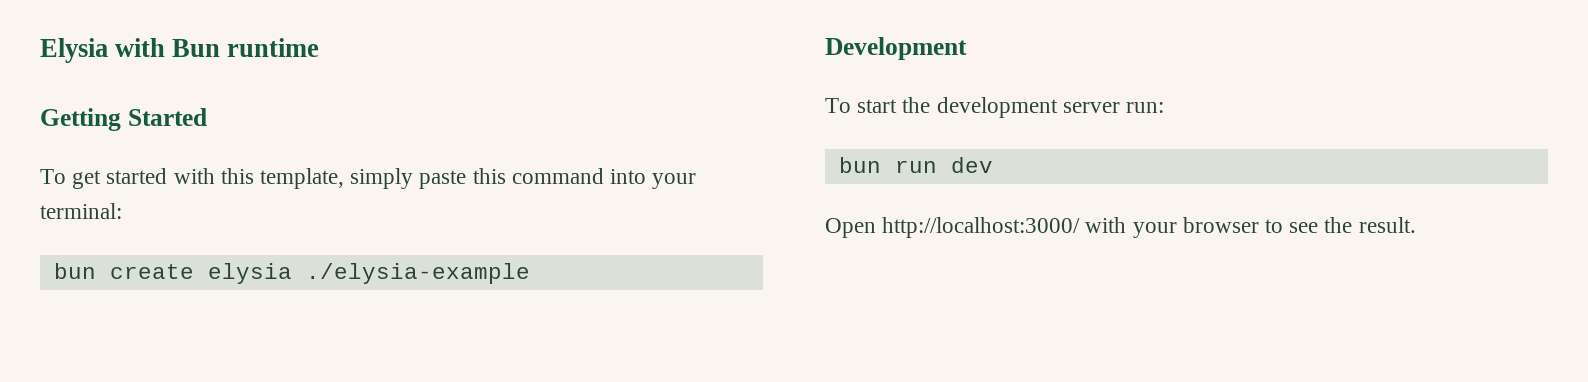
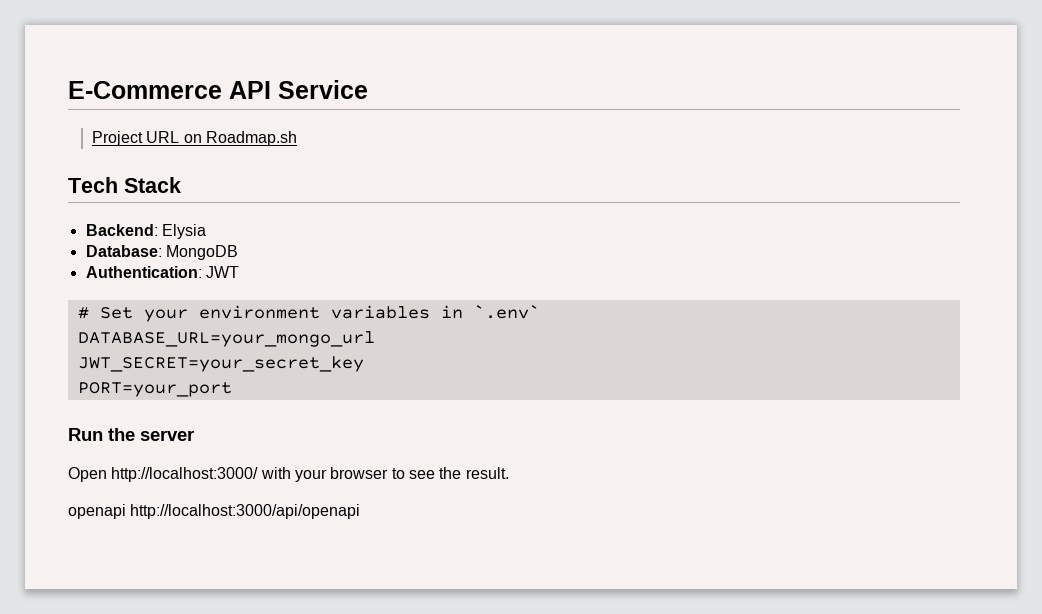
- Elysia with Bun runtime
- Getting Started
- To get started with this template, simply paste this command into your terminal:
- bun create elysia ./elysia-example
- Development
- To start the development server run:
- bun run dev
+ E-Commerce API Service
+ Project URL on Roadmap.sh
+ Tech Stack
+ Backend: Elysia
+ Database: MongoDB
+ Authentication: JWT
+ # Set your environment variables in `.env`
+ DATABASE_URL=your_mongo_url
+ JWT_SECRET=your_secret_key
+ PORT=your_port
+ Run the server
+ openapi http://localhost:3000/api/openapi

